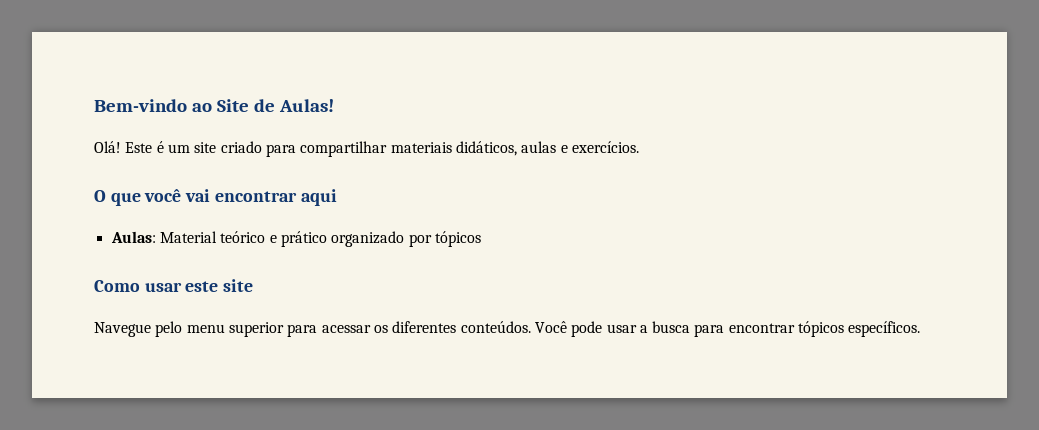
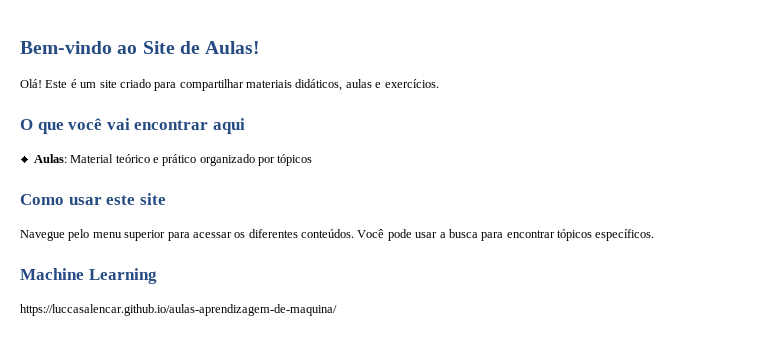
+ Machine Learning
+ https://luccasalencar.github.io/aulas-aprendizagem-de-maquina/

